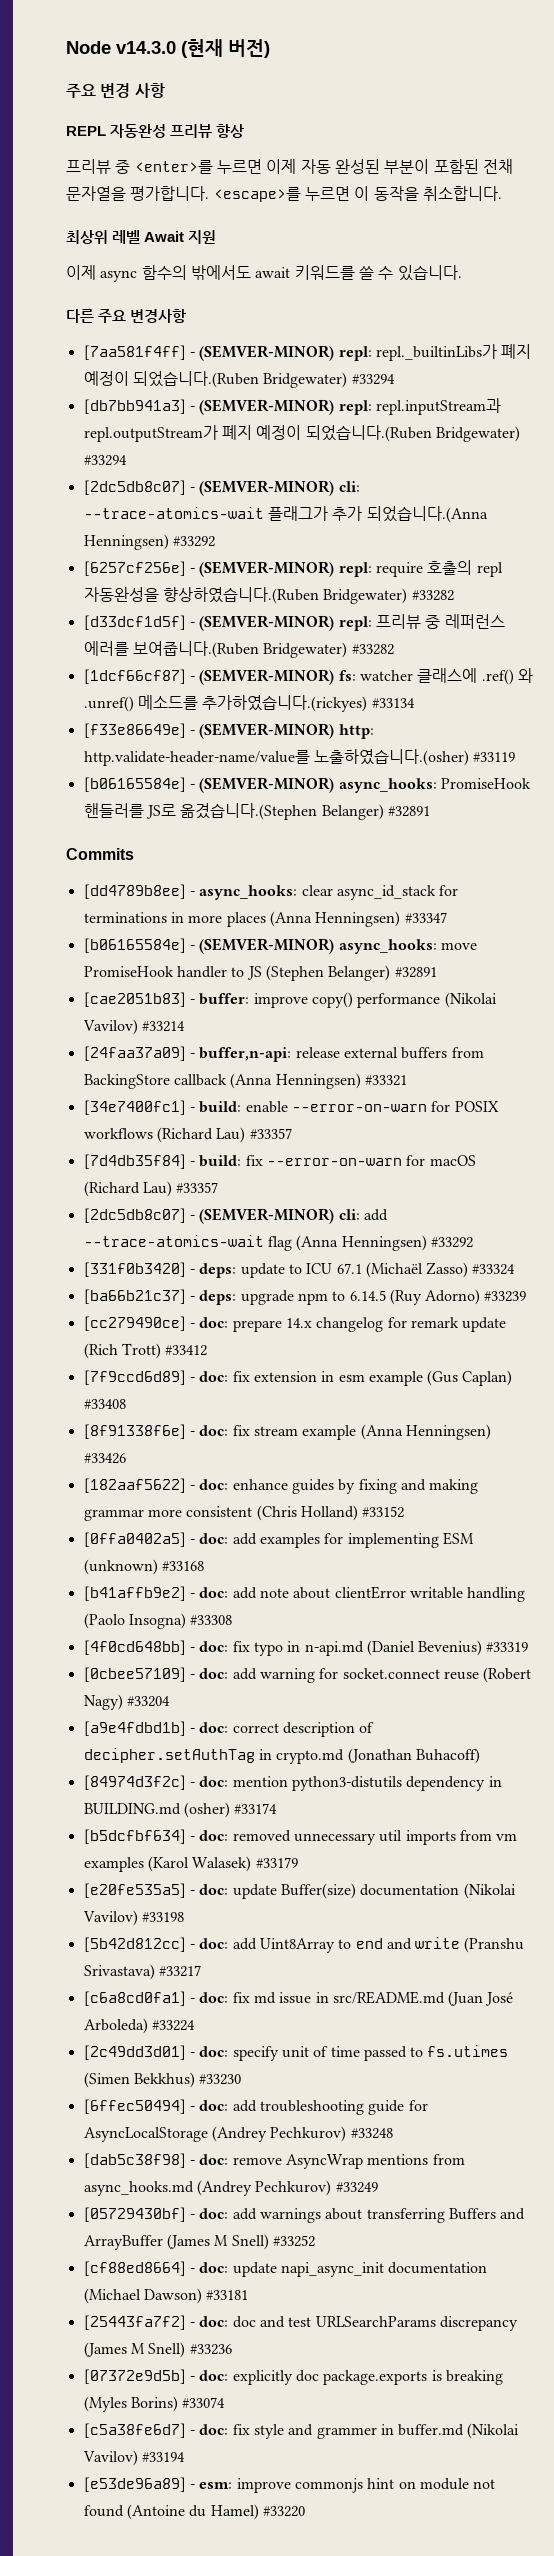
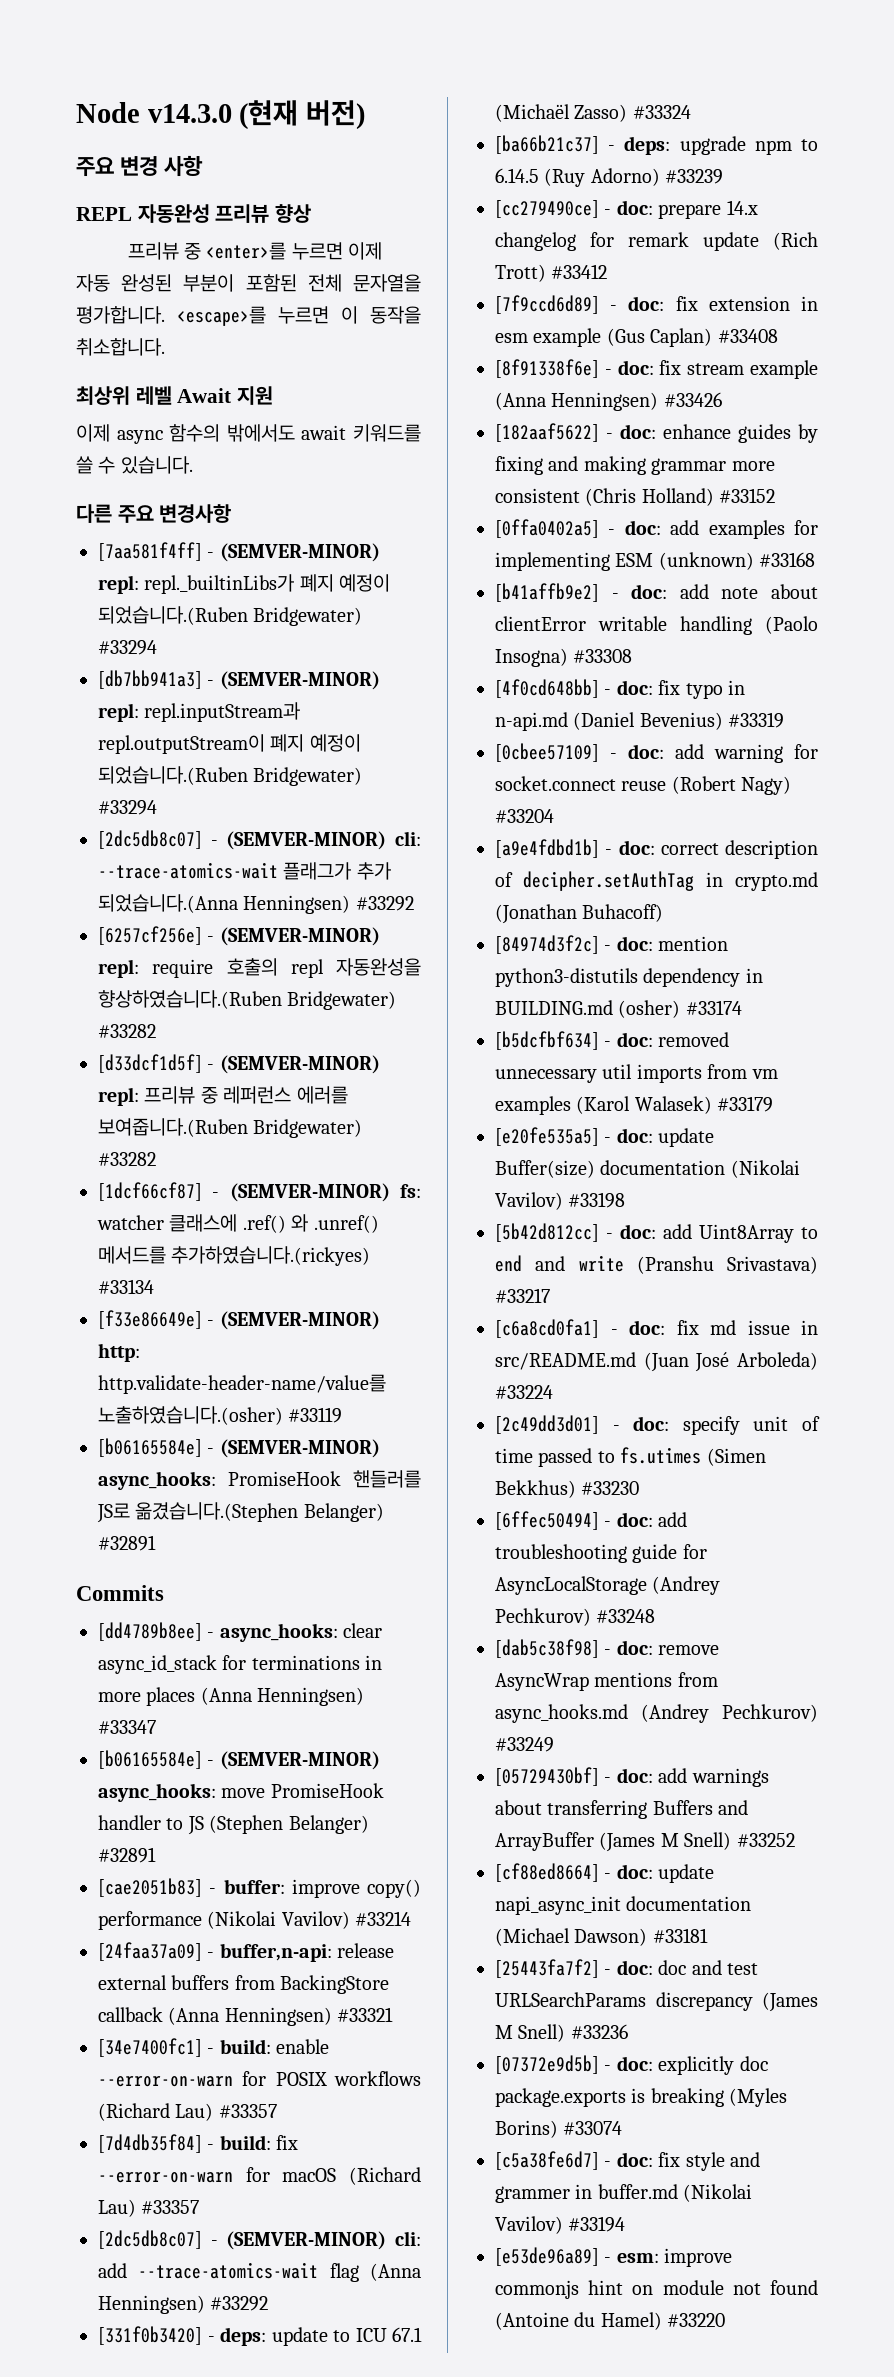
- 프리뷰 중 <enter>를 누르면 이제 자동 완성된 부분이 포함된 전채 문자열을 평가합니다.
+ 프리뷰 중 <enter>를 누르면 이제 자동 완성된 부분이 포함된 전체 문자열을 평가합니다.
- [db7bb941a3] - (SEMVER-MINOR) repl: repl.inputStream과 repl.outputStream가 폐지 예정이 되었습니다.(Ruben Bridgewater) #33294
+ [db7bb941a3] - (SEMVER-MINOR) repl: repl.inputStream과 repl.outputStream이 폐지 예정이 되었습니다.(Ruben Bridgewater) #33294
- [1dcf66cf87] - (SEMVER-MINOR) fs: watcher 클래스에 .ref() 와 .unref() 메소드를 추가하였습니다.(rickyes) #33134
+ [1dcf66cf87] - (SEMVER-MINOR) fs: watcher 클래스에 .ref() 와 .unref() 메서드를 추가하였습니다.(rickyes) #33134

